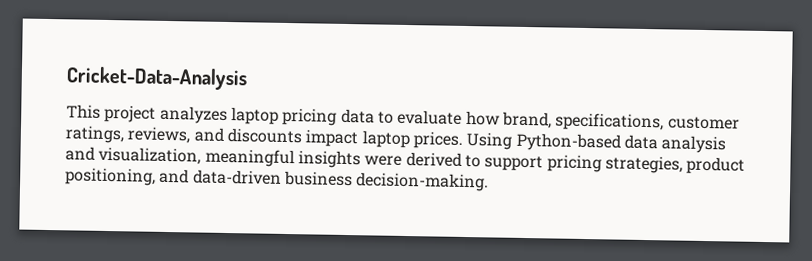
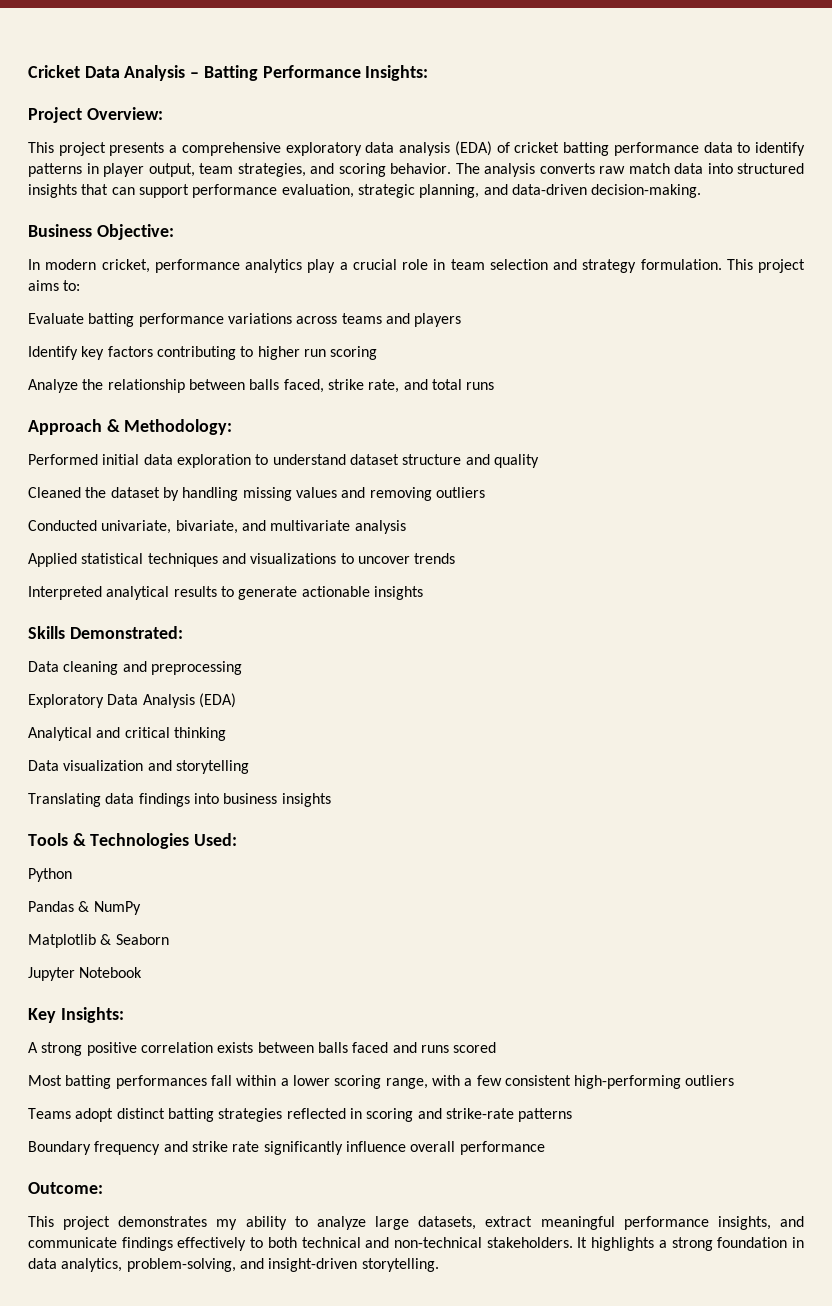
- Cricket-Data-Analysis
- This project analyzes laptop pricing data to evaluate how brand, specifications, customer ratings, reviews, and discounts impact laptop prices. Using Python-based data analysis and visualization, meaningful insights were derived to support pricing strategies, product positioning, and data-driven business decision-making.
+ Cricket Data Analysis – Batting Performance Insights:
+ Project Overview:
+ This project presents a comprehensive exploratory data analysis (EDA) of cricket batting performance data to identify patterns in player output, team strategies, and scoring behavior. The analysis converts raw match data into structured insights that can support performance evaluation, strategic planning, and data-driven decision-making.
+ Business Objective:
+ In modern cricket, performance analytics play a crucial role in team selection and strategy formulation. This project aims to:
+ Evaluate batting performance variations across teams and players
+ Identify key factors contributing to higher run scoring
+ Analyze the relationship between balls faced, strike rate, and total runs
+ Approach & Methodology:
+ Performed initial data exploration to understand dataset structure and quality
+ Cleaned the dataset by handling missing values and removing outliers
+ Conducted univariate, bivariate, and multivariate analysis
+ Applied statistical techniques and visualizations to uncover trends
+ Interpreted analytical results to generate actionable insights
+ Skills Demonstrated:
+ Data cleaning and preprocessing
+ Exploratory Data Analysis (EDA)
+ Analytical and critical thinking
+ Data visualization and storytelling
+ Translating data findings into business insights
+ Tools & Technologies Used:
+ Python
+ Pandas & NumPy
+ Matplotlib & Seaborn
+ Jupyter Notebook
+ Key Insights:
+ A strong positive correlation exists between balls faced and runs scored
+ Most batting performances fall within a lower scoring range, with a few consistent high-performing outliers
+ Teams adopt distinct batting strategies reflected in scoring and strike-rate patterns
+ Boundary frequency and strike rate significantly influence overall performance
+ Outcome:
+ This project demonstrates my ability to analyze large datasets, extract meaningful performance insights, and communicate findings effectively to both technical and non-technical stakeholders. It highlights a strong foundation in data analytics, problem-solving, and insight-driven storytelling.

